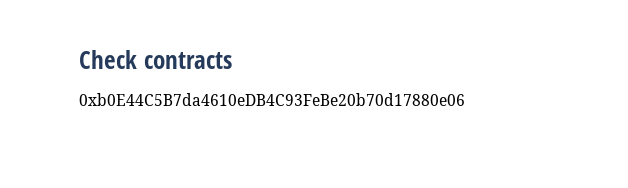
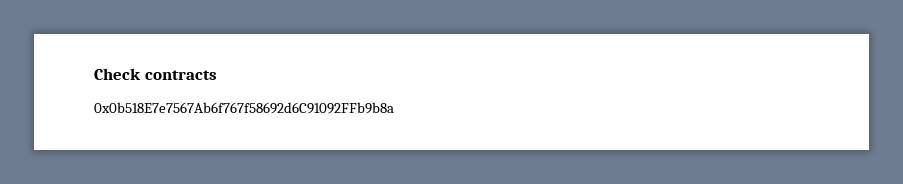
- 0xb0E44C5B7da4610eDB4C93FeBe20b70d17880e06
+ 0x0b518E7e7567Ab6f767f58692d6C91092FFb9b8a

